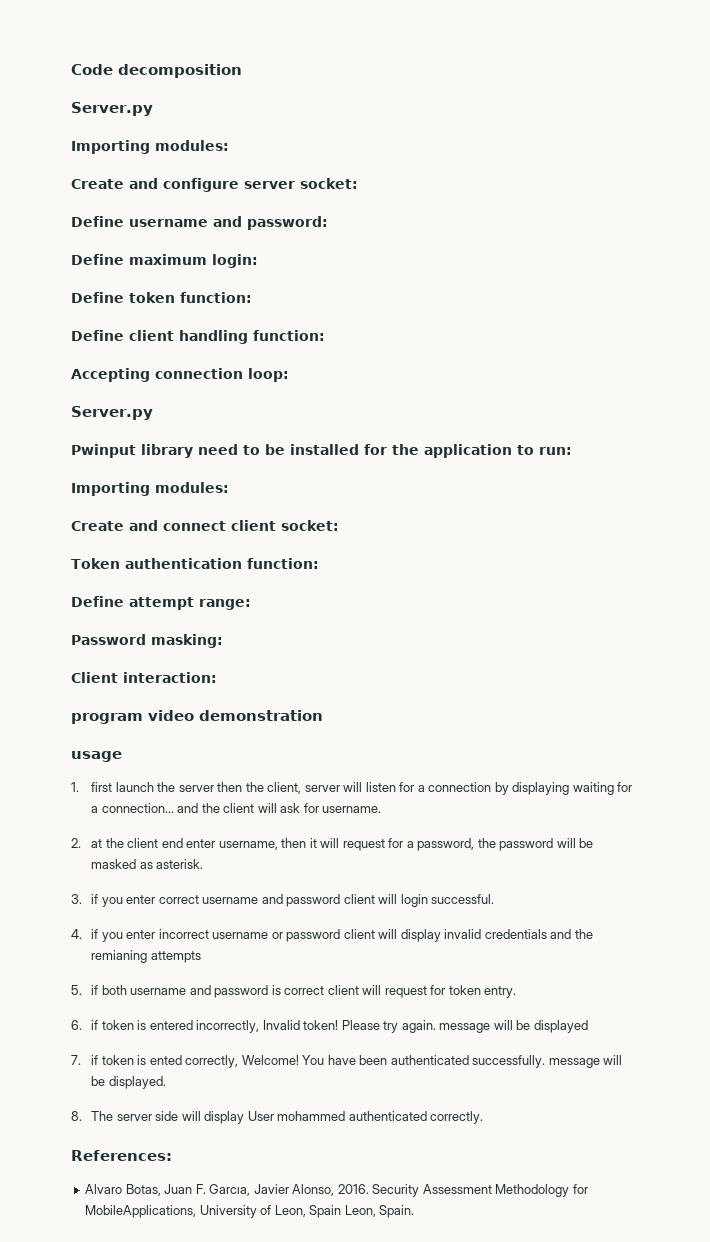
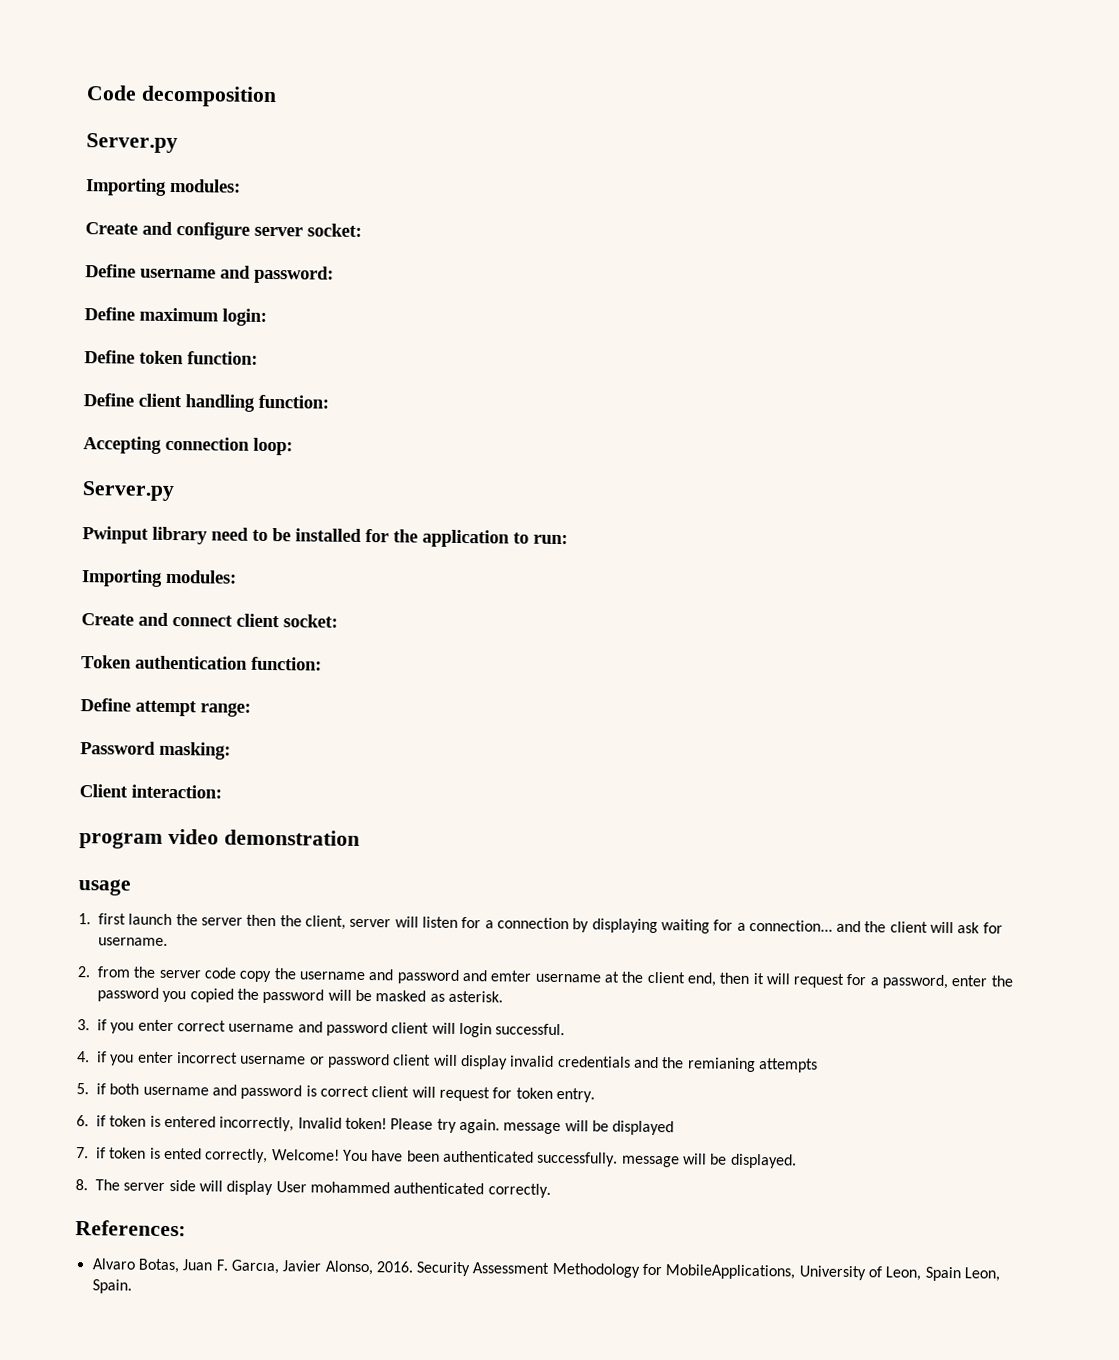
- 2. at the client end enter username, then it will request for a password, the password will be masked as asterisk.
+ 2. from the server code copy the username and password and emter username at the client end, then it will request for a password, enter the password you copied the password will be masked as asterisk.

